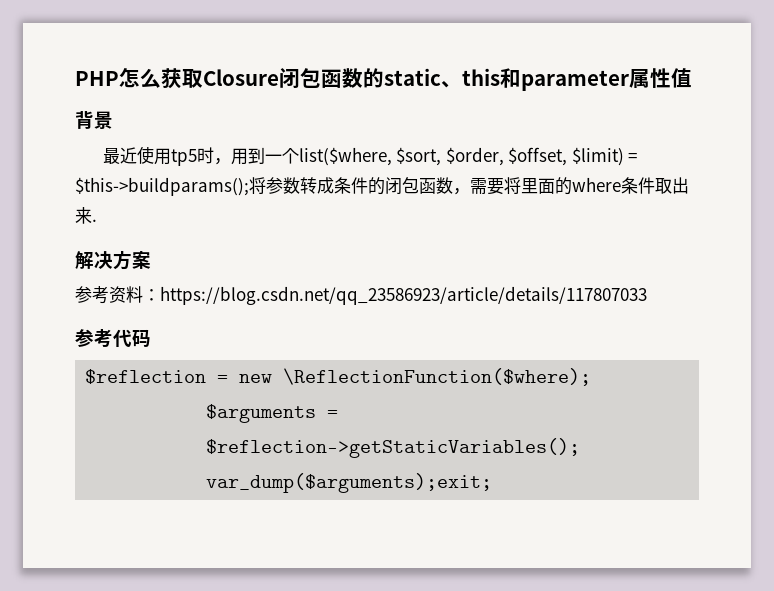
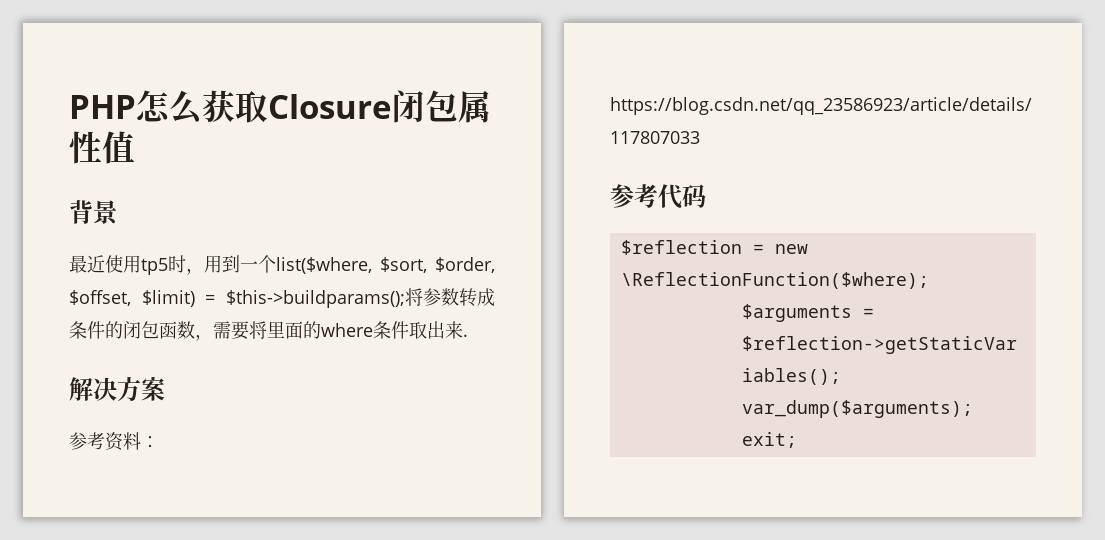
- PHP怎么获取Closure闭包函数的static、this和parameter属性值
+ PHP怎么获取Closure闭包属性值

